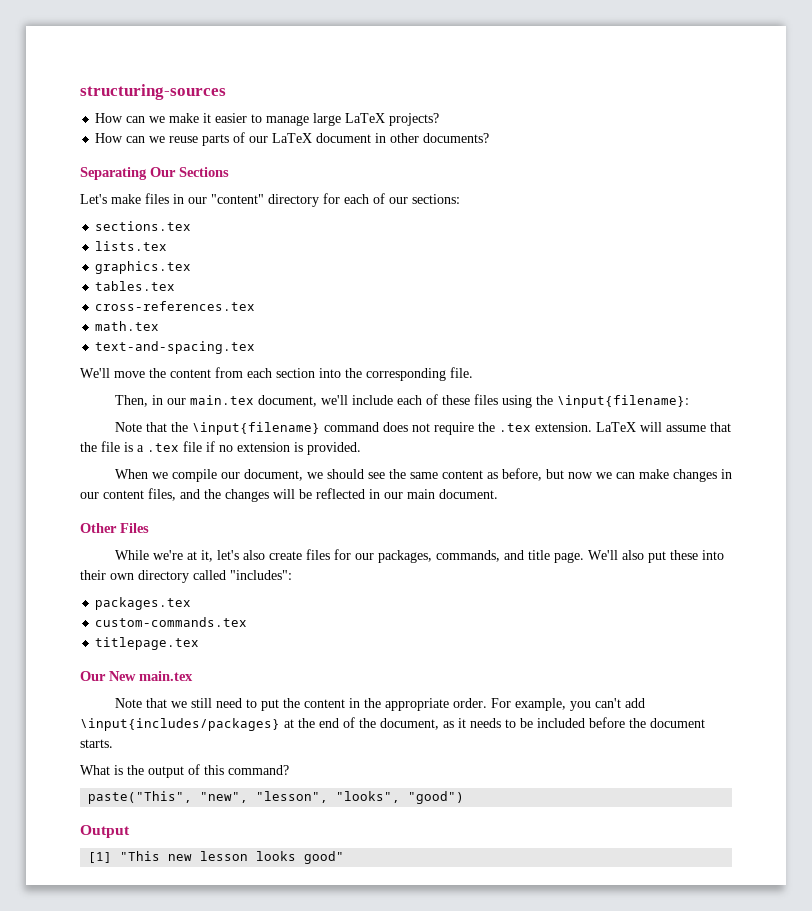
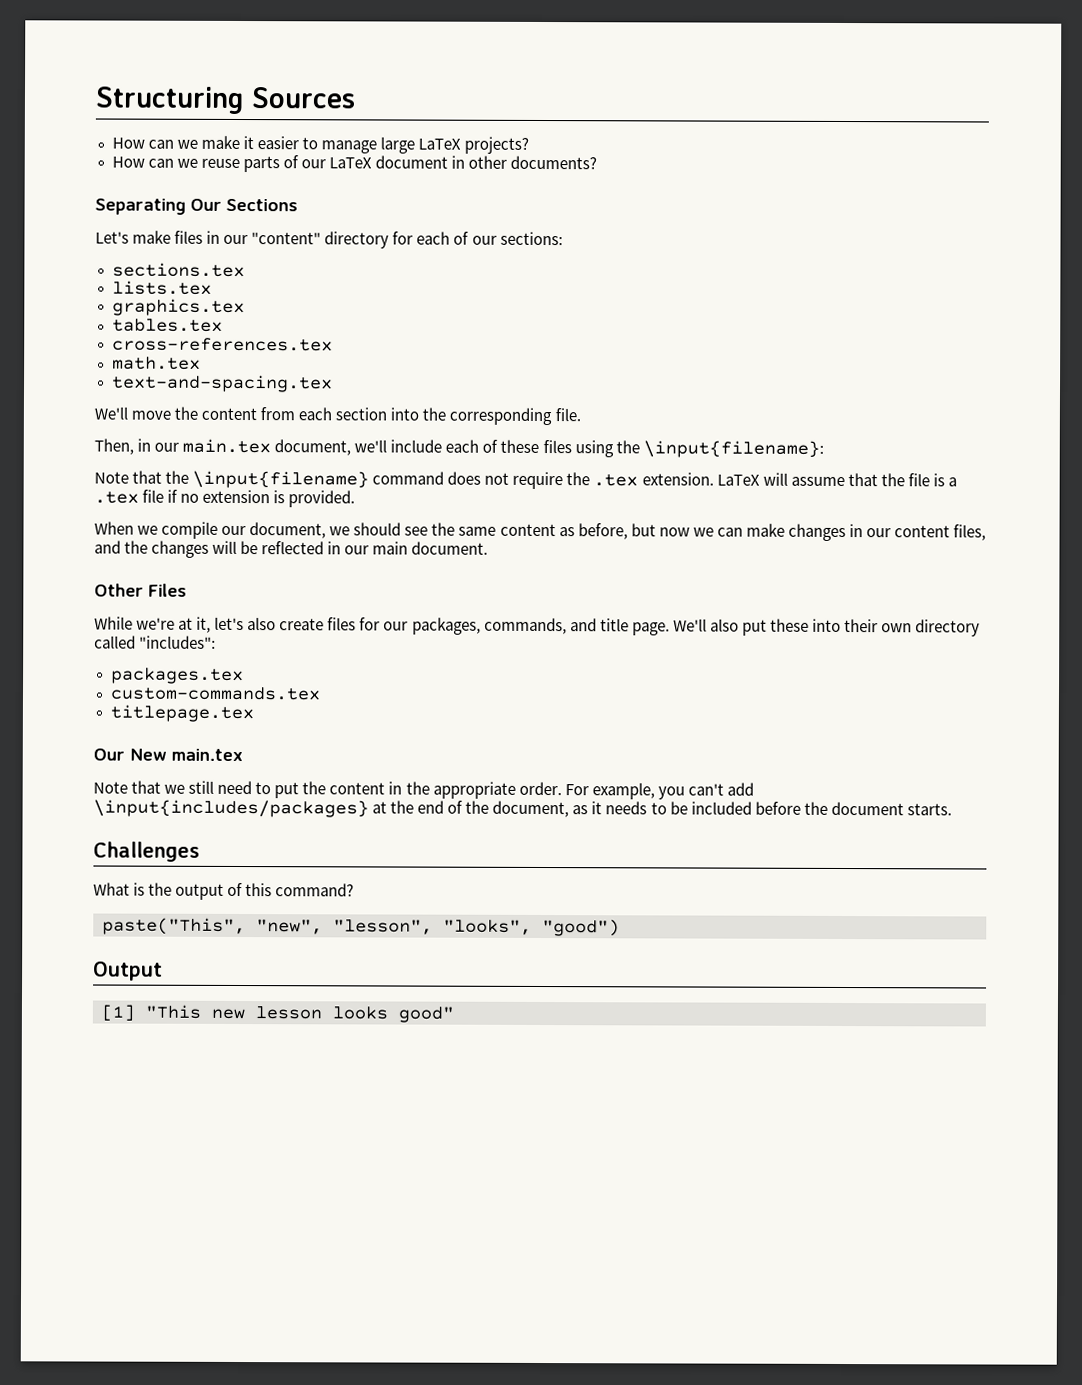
- structuring-sources
+ Structuring Sources
+ Challenges

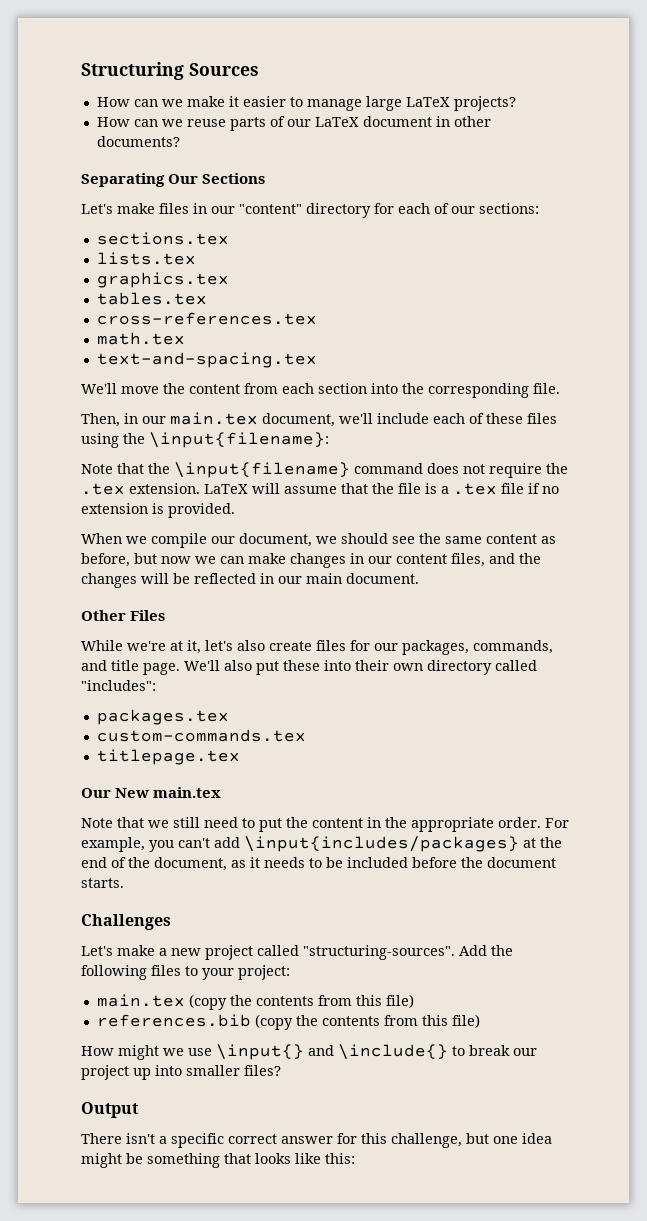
- What is the output of this command?
- paste("This", "new", "lesson", "looks", "good")
+ Let's make a new project called "structuring-sources". Add the following files to your project:
+ main.tex (copy the contents from this file)
+ references.bib (copy the contents from this file)
+ How might we use \input{} and \include{} to break our project up into smaller files?
  Output
- [1] "This new lesson looks good"
+ There isn't a specific correct answer for this challenge, but one idea might be something that looks like this:

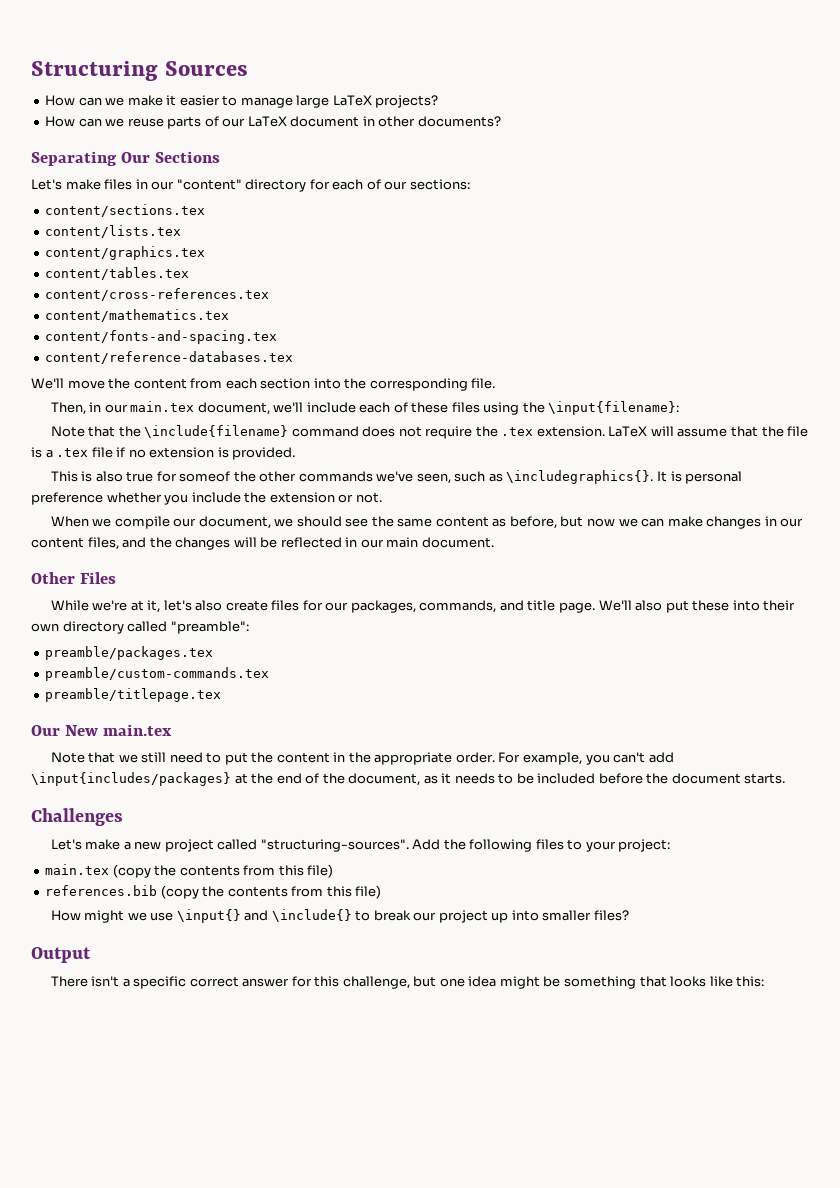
- sections.tex
- lists.tex
- graphics.tex
- tables.tex
- cross-references.tex
- math.tex
- text-and-spacing.tex
+ content/sections.tex
+ content/lists.tex
+ content/graphics.tex
+ content/tables.tex
+ content/cross-references.tex
+ content/mathematics.tex
+ content/fonts-and-spacing.tex
+ content/reference-databases.tex
- Note that the \input{filename} command does not require the .tex extension.
+ Note that the \include{filename} command does not require the .tex extension.
+ This is also true for someof the other commands we've seen, such as \includegraphics{}. It is personal preference whether you include the extension or not.
- We'll also put these into their own directory called "includes":
- packages.tex
- custom-commands.tex
- titlepage.tex
+ We'll also put these into their own directory called "preamble":
+ preamble/packages.tex
+ preamble/custom-commands.tex
+ preamble/titlepage.tex

